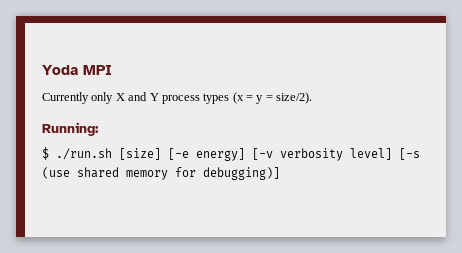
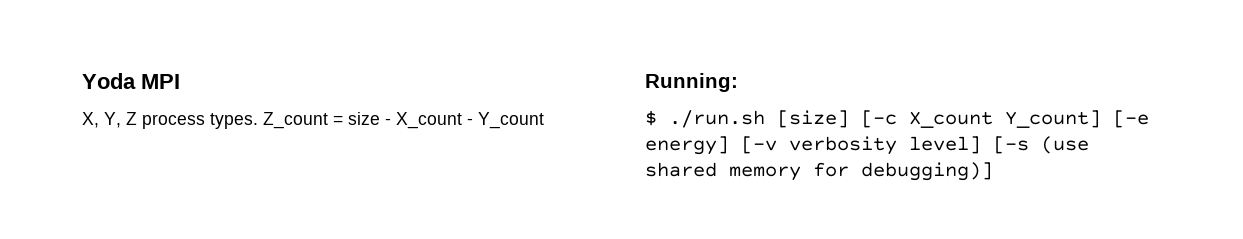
- Currently only X and Y process types (x = y = size/2).
+ X, Y, Z process types. Z_count = size - X_count - Y_count
- $ ./run.sh [size] [-e energy] [-v verbosity level] [-s (use shared memory for debugging)]
+ $ ./run.sh [size] [-c X_count Y_count] [-e energy] [-v verbosity level] [-s (use shared memory for debugging)]

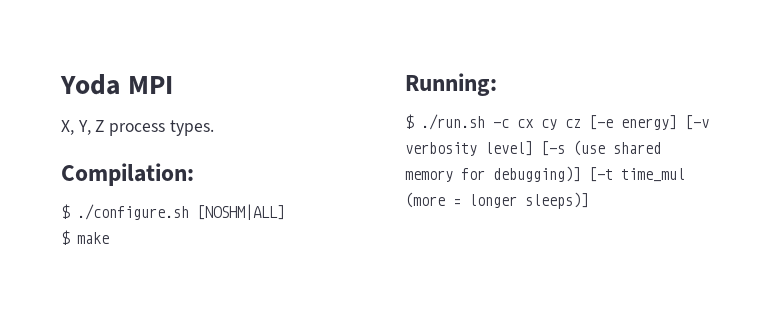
- X, Y, Z process types. Z_count = size - X_count - Y_count
+ X, Y, Z process types.
+ Compilation:
+ $ ./configure.sh [NOSHM|ALL]
+ $ make
- $ ./run.sh [size] [-c X_count Y_count] [-e energy] [-v verbosity level] [-s (use shared memory for debugging)]
+ $ ./run.sh -c cx cy cz [-e energy] [-v verbosity level] [-s (use shared memory for debugging)] [-t time_mul (more = longer sleeps)]

